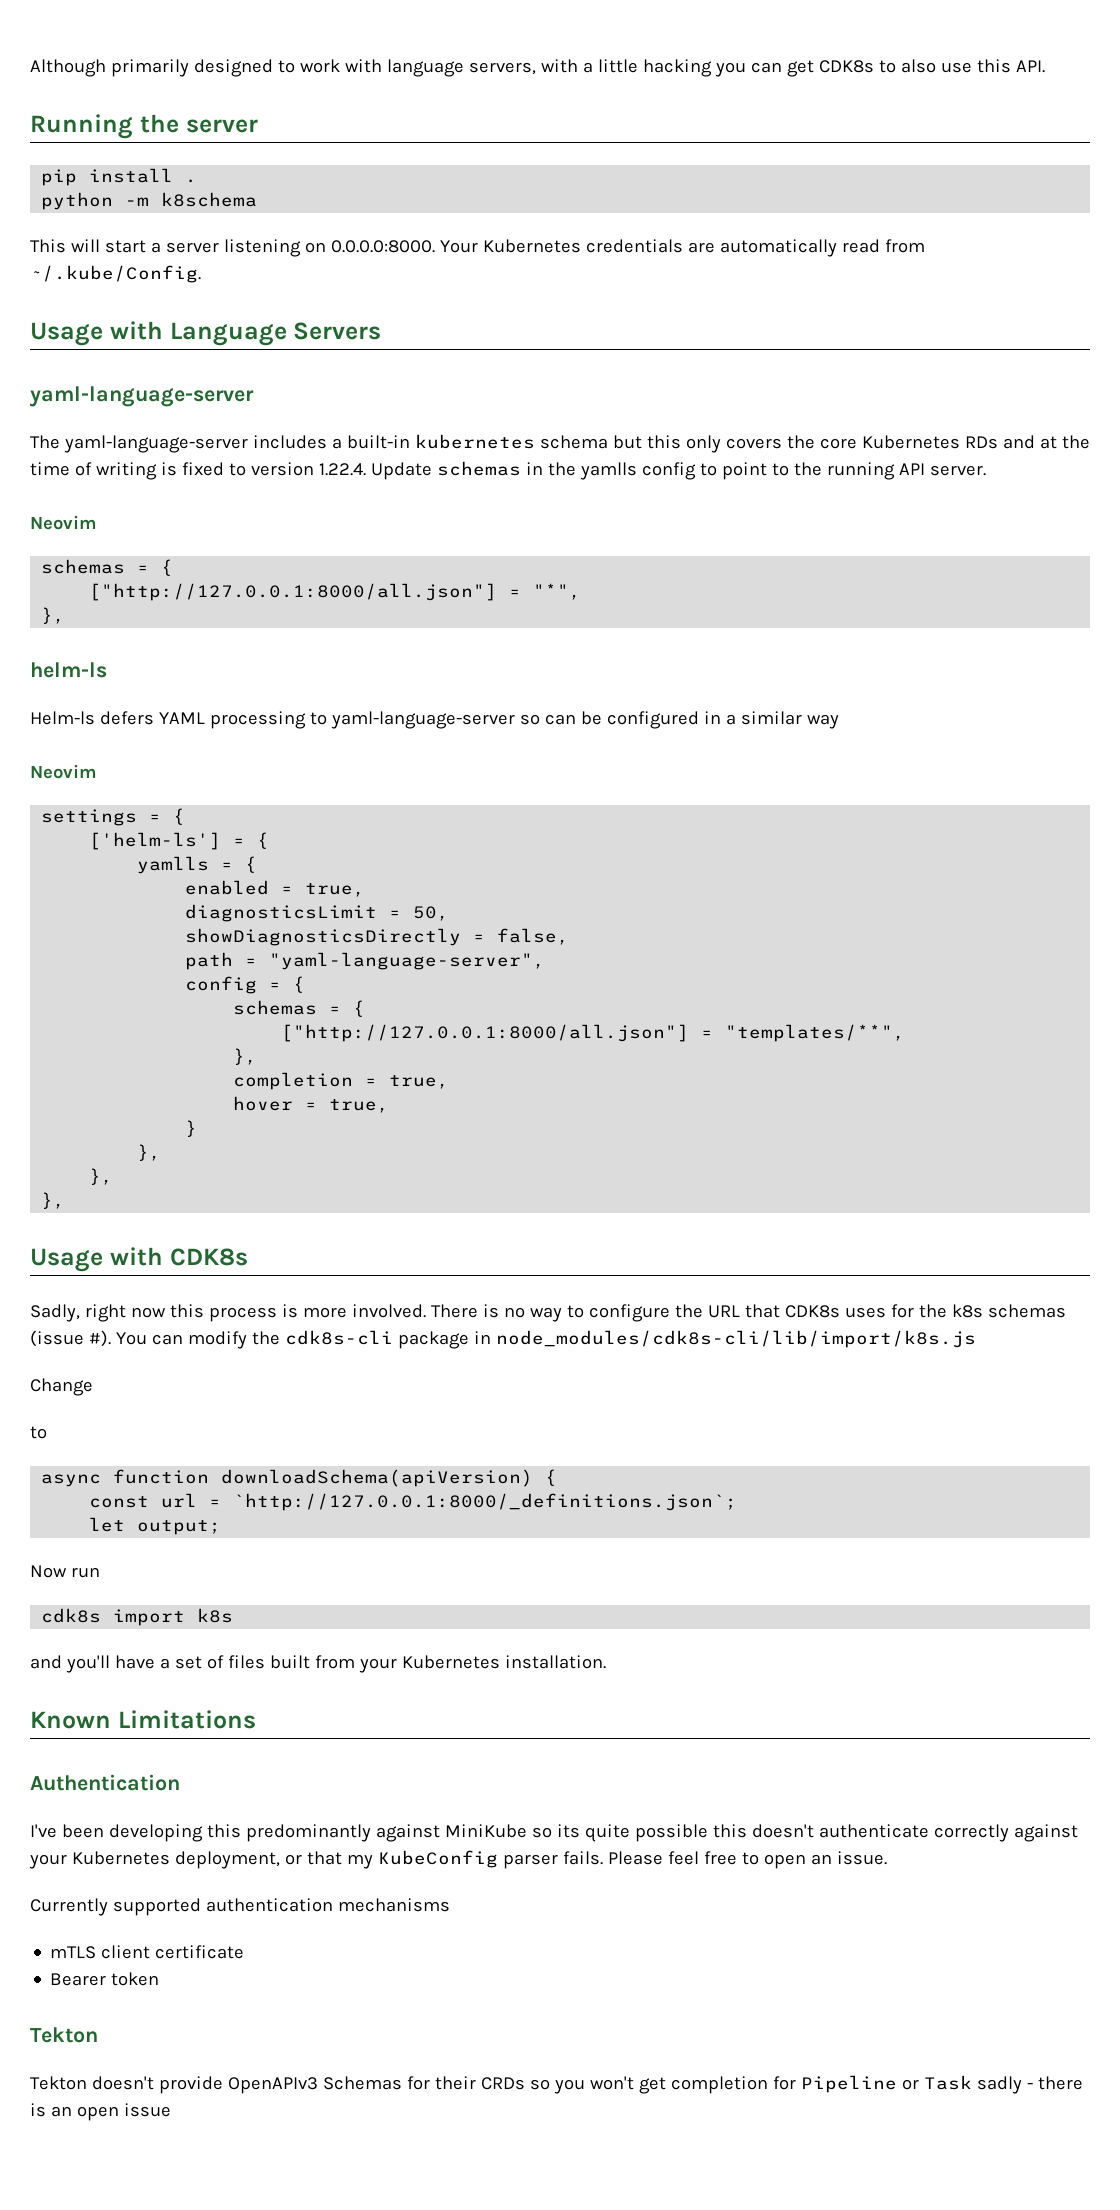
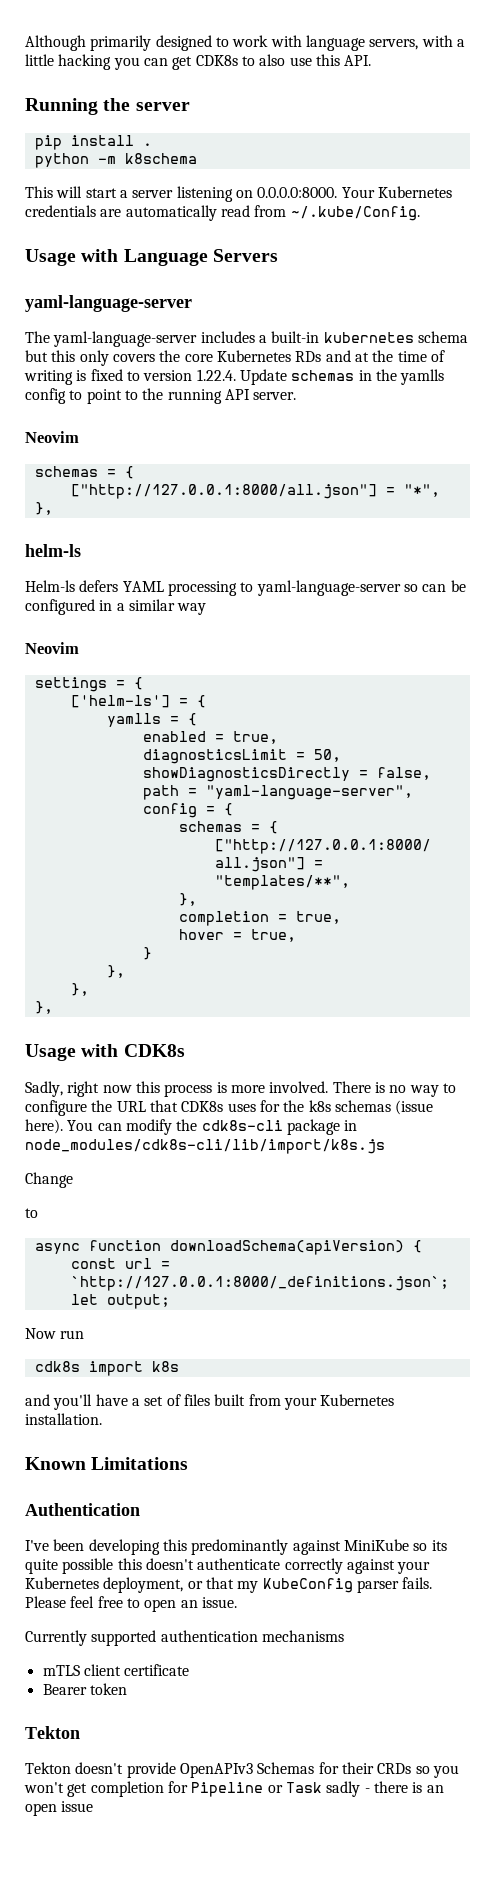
- There is no way to configure the URL that CDK8s uses for the k8s schemas (issue #).
+ There is no way to configure the URL that CDK8s uses for the k8s schemas (issue here).

